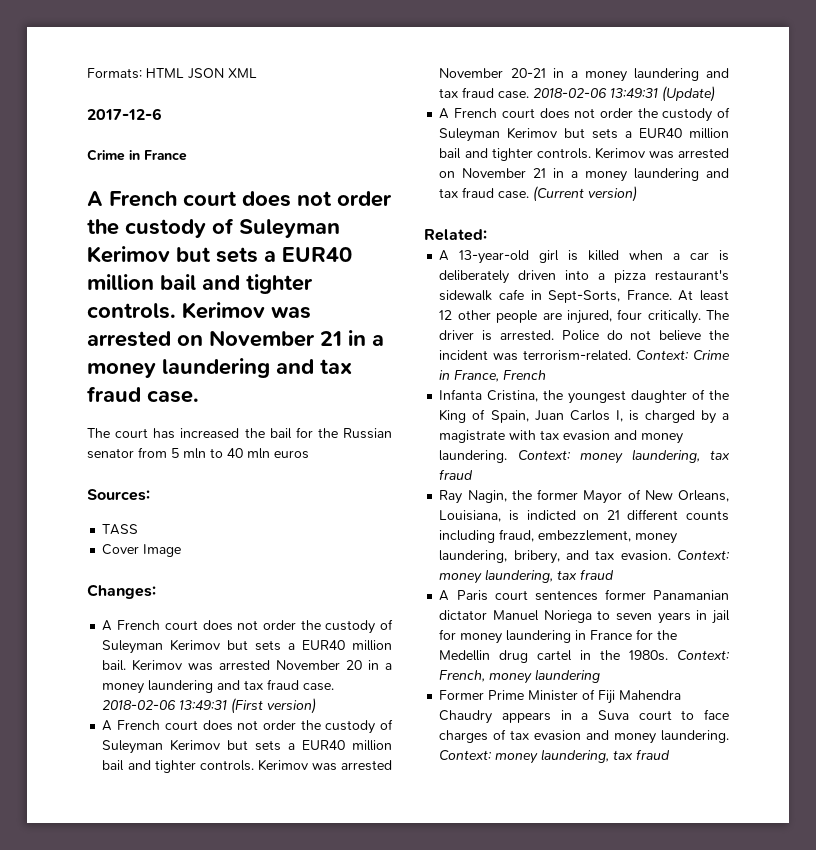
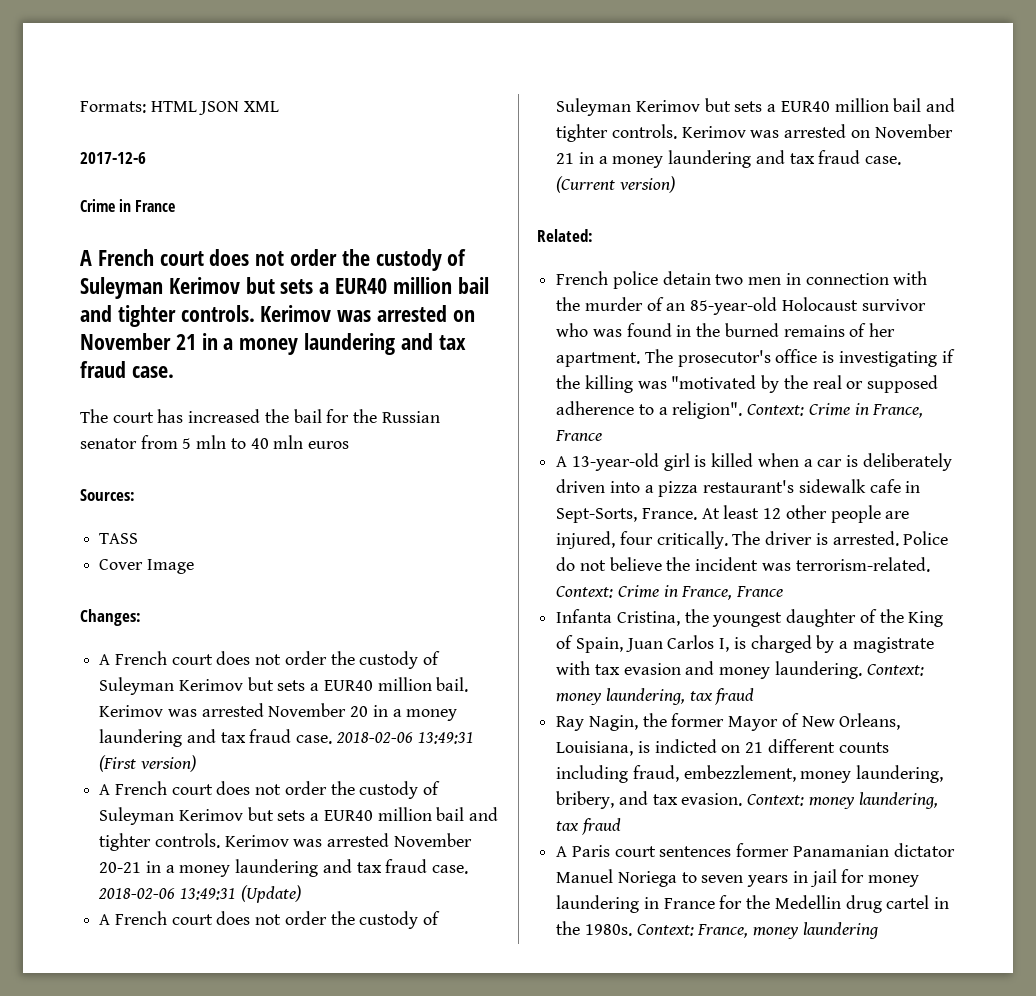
+ French police detain two men in connection with the murder of an 85-year-old Holocaust survivor who was found in the burned remains of her apartment. The prosecutor's office is investigating if the killing was "motivated by the real or supposed adherence to a religion". Context: Crime in France, France
- Police do not believe the incident was terrorism-related. Context: Crime in France, French
+ Police do not believe the incident was terrorism-related. Context: Crime in France, France
- Context: French, money laundering
- Former Prime Minister of Fiji Mahendra Chaudry appears in a Suva court to face charges of tax evasion and money laundering. Context: money laundering, tax fraud
+ Context: France, money laundering

